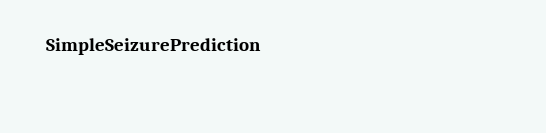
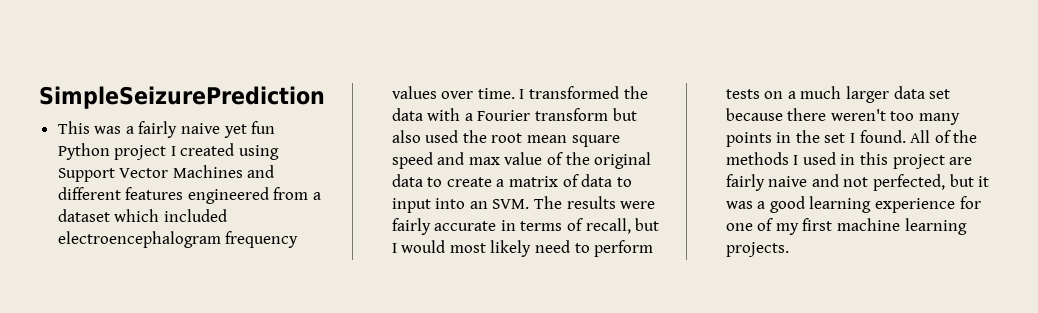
+ This was a fairly naive yet fun Python project I created using Support Vector Machines and different features engineered from a dataset which included electroencephalogram frequency values over time. I transformed the data with a Fourier transform but also used the root mean square speed and max value of the original data to create a matrix of data to input into an SVM. The results were fairly accurate in terms of recall, but I would most likely need to perform tests on a much larger data set because there weren't too many points in the set I found. All of the methods I used in this project are fairly naive and not perfected, but it was a good learning experience for one of my first machine learning projects.

